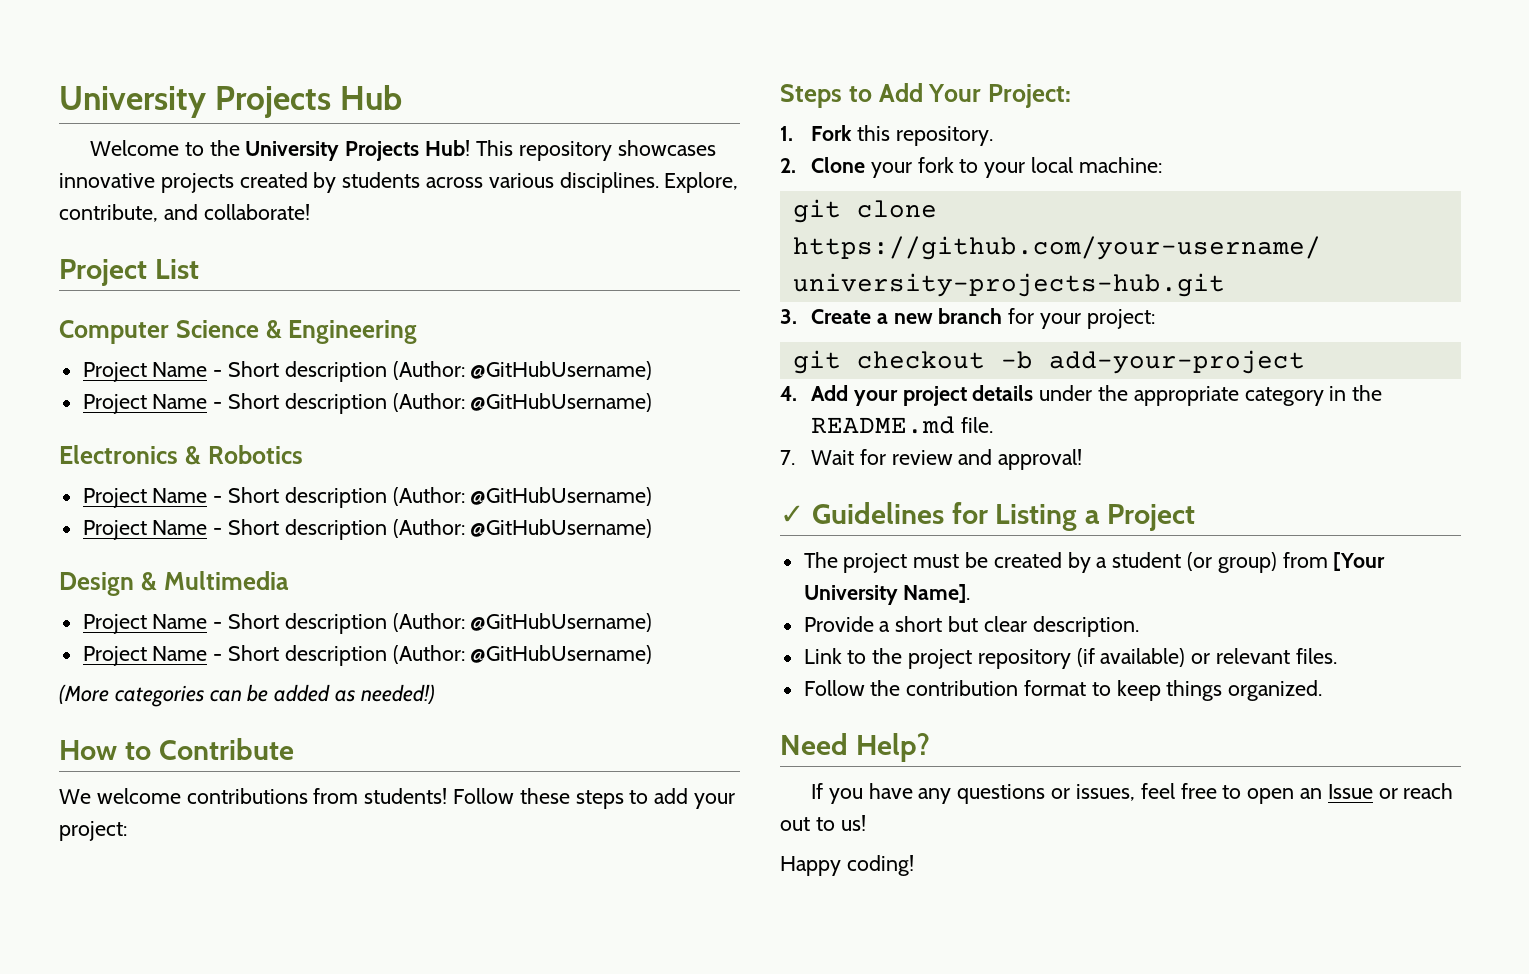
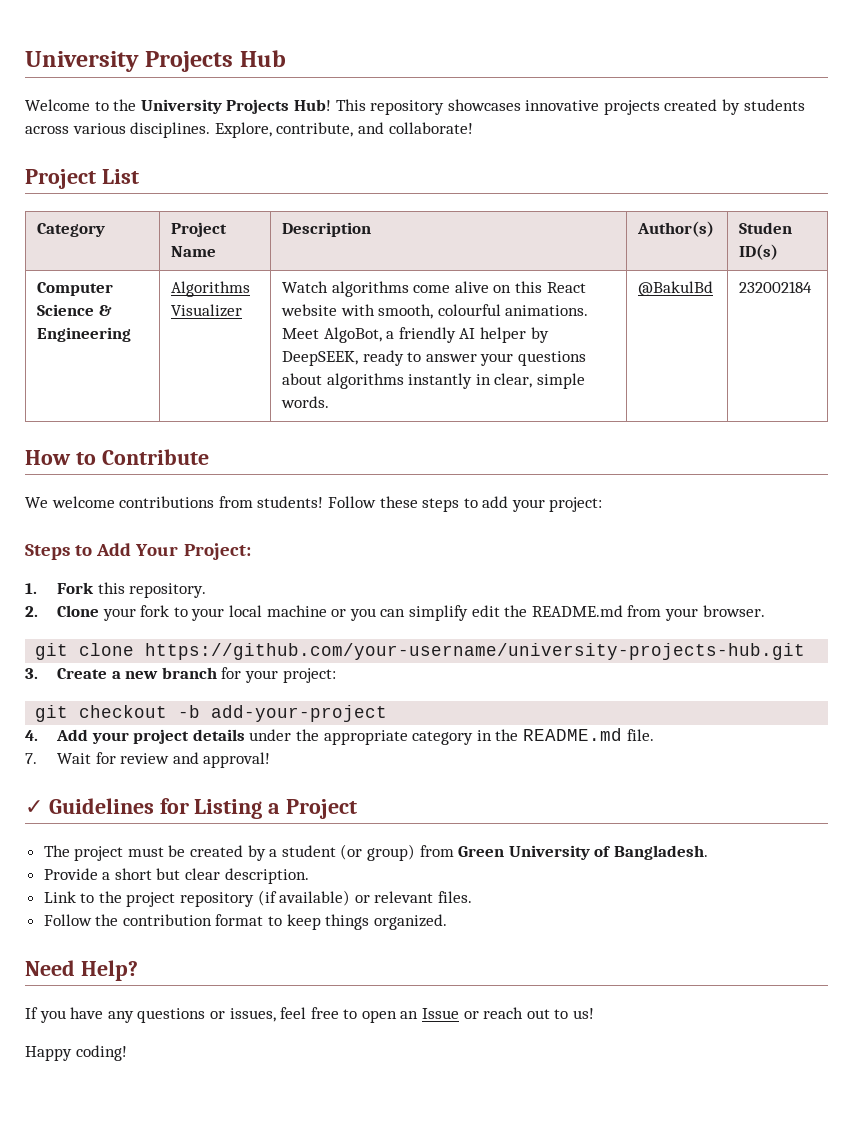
- Computer Science & Engineering
- Project Name - Short description (Author: @GitHubUsername)
- Project Name - Short description (Author: @GitHubUsername)
- Electronics & Robotics
- Project Name - Short description (Author: @GitHubUsername)
- Project Name - Short description (Author: @GitHubUsername)
- Design & Multimedia
- Project Name - Short description (Author: @GitHubUsername)
- Project Name - Short description (Author: @GitHubUsername)
- (More categories can be added as needed!)
+ Category | Project Name | Description | Author(s) | Studen ID(s)
+ Computer Science & Engineering | Algorithms Visualizer | Watch algorithms come alive on this React website with smooth, colourful animations. Meet AlgoBot, a friendly AI helper by DeepSEEK, ready to answer your questions about algorithms instantly in clear, simple words. | @BakulBd | 232002184
- 2. Clone your fork to your local machine:
+ 2. Clone your fork to your local machine or you can simplify edit the README.md from your browser.
- The project must be created by a student (or group) from [Your University Name].
+ The project must be created by a student (or group) from Green University of Bangladesh.

